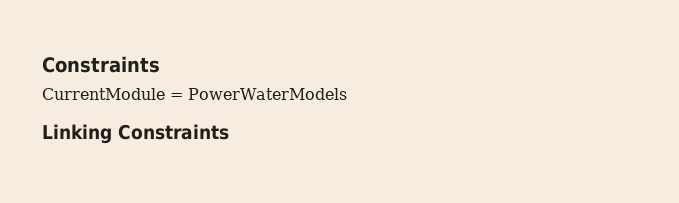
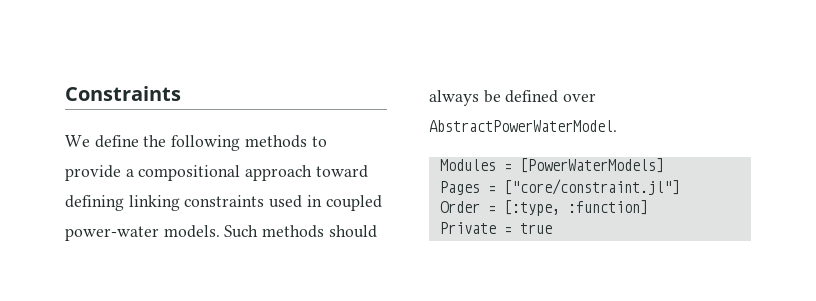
- CurrentModule = PowerWaterModels
- Linking Constraints
+ We define the following methods to provide a compositional approach toward defining linking constraints used in coupled power-water models. Such methods should always be defined over AbstractPowerWaterModel.
+ Modules = [PowerWaterModels]
+ Pages = ["core/constraint.jl"]
+ Order = [:type, :function]
+ Private = true

